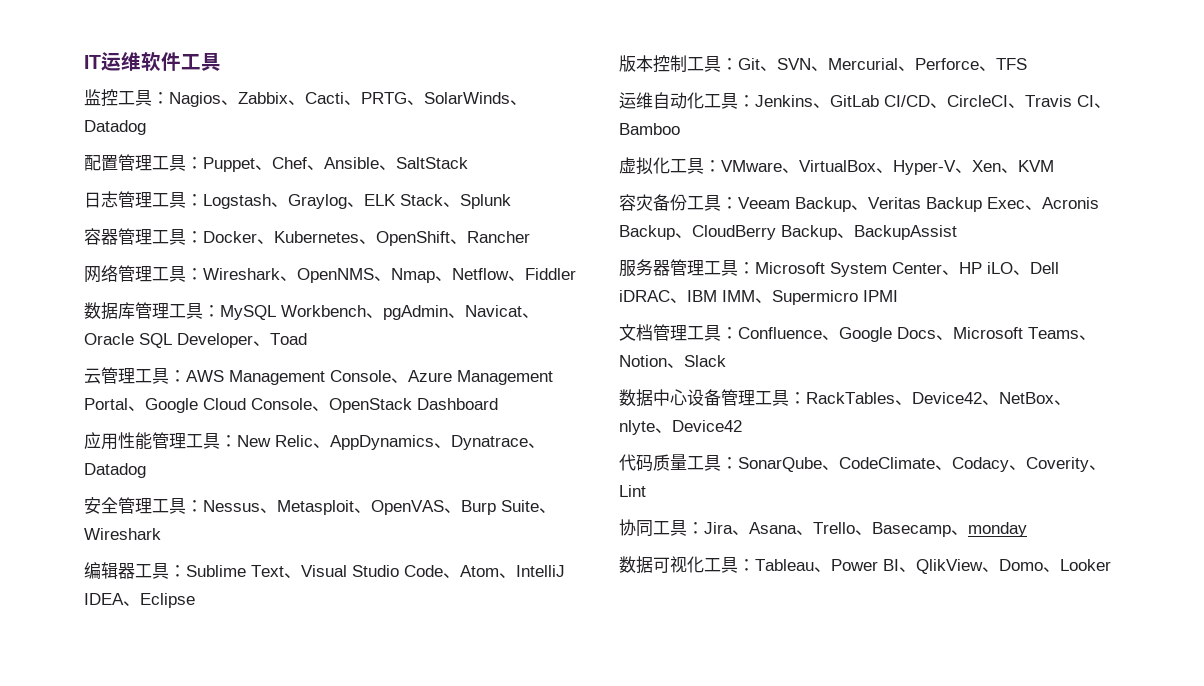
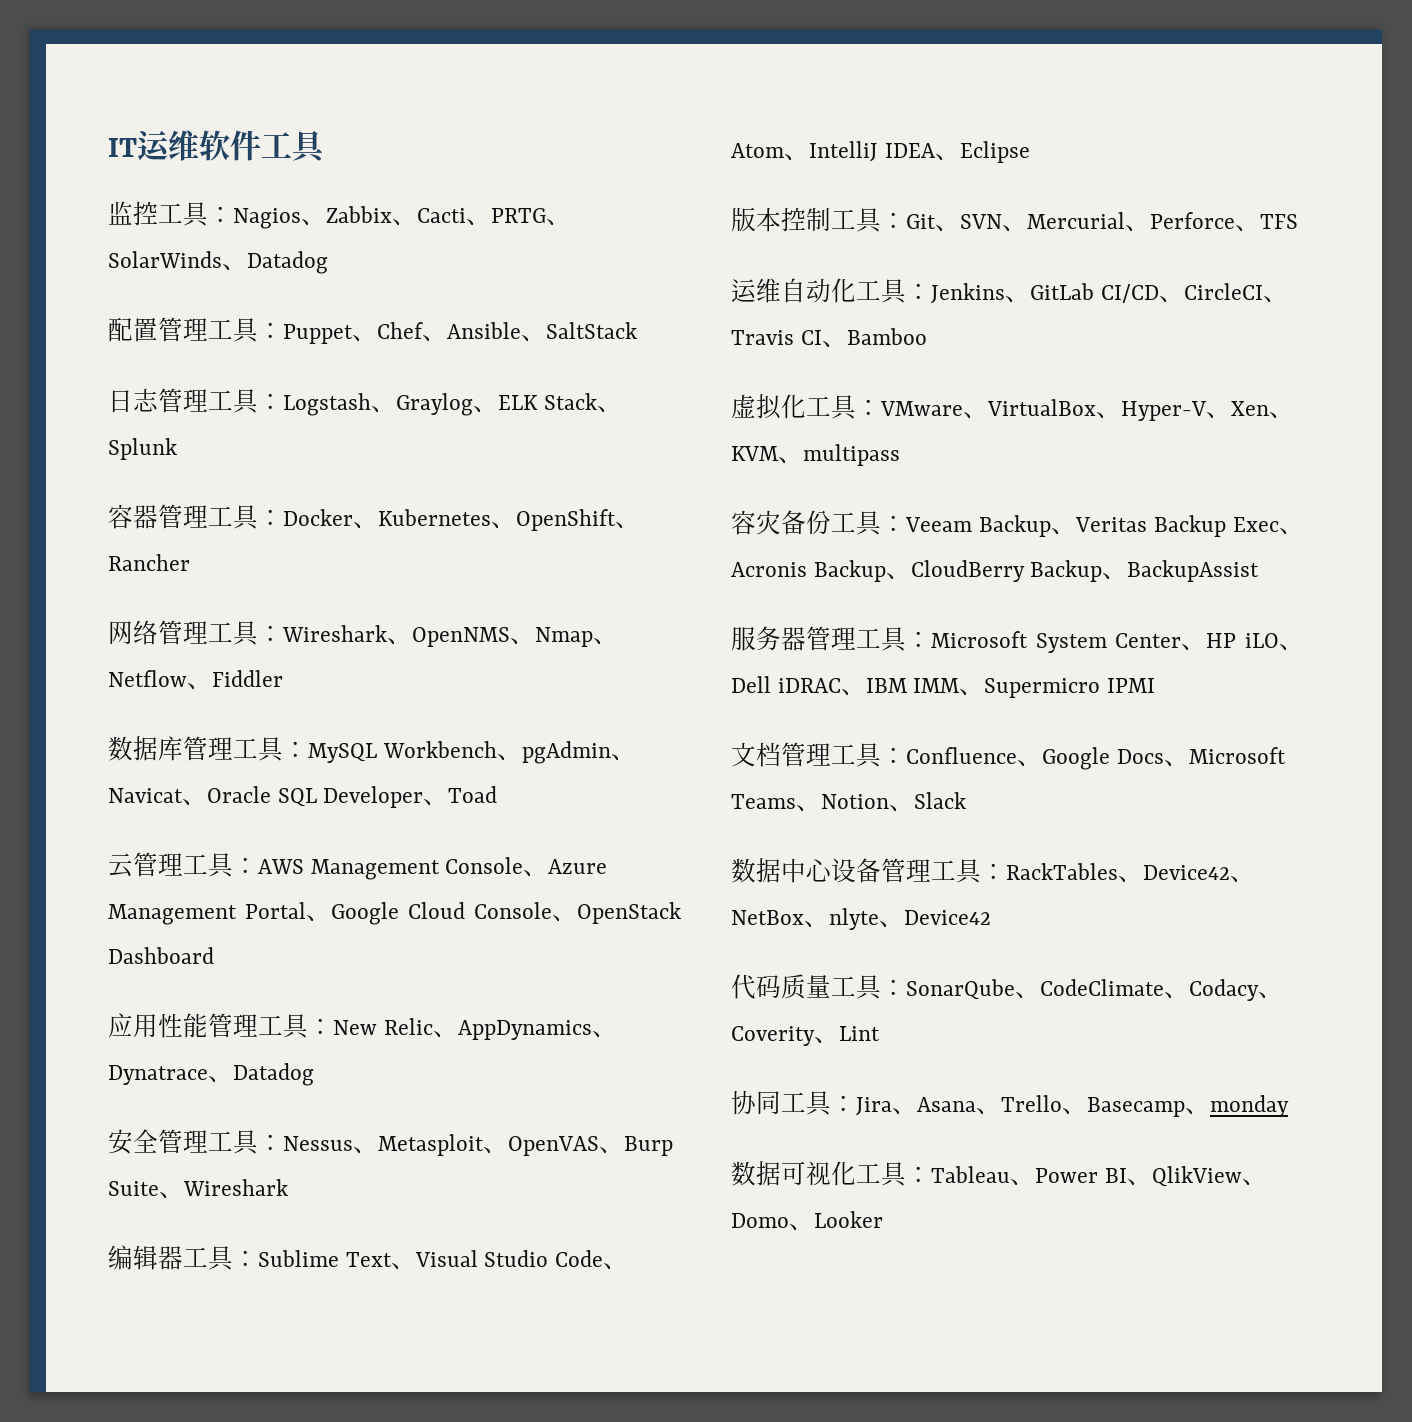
- 虚拟化工具：VMware、VirtualBox、Hyper-V、Xen、KVM
+ 虚拟化工具：VMware、VirtualBox、Hyper-V、Xen、KVM、multipass

